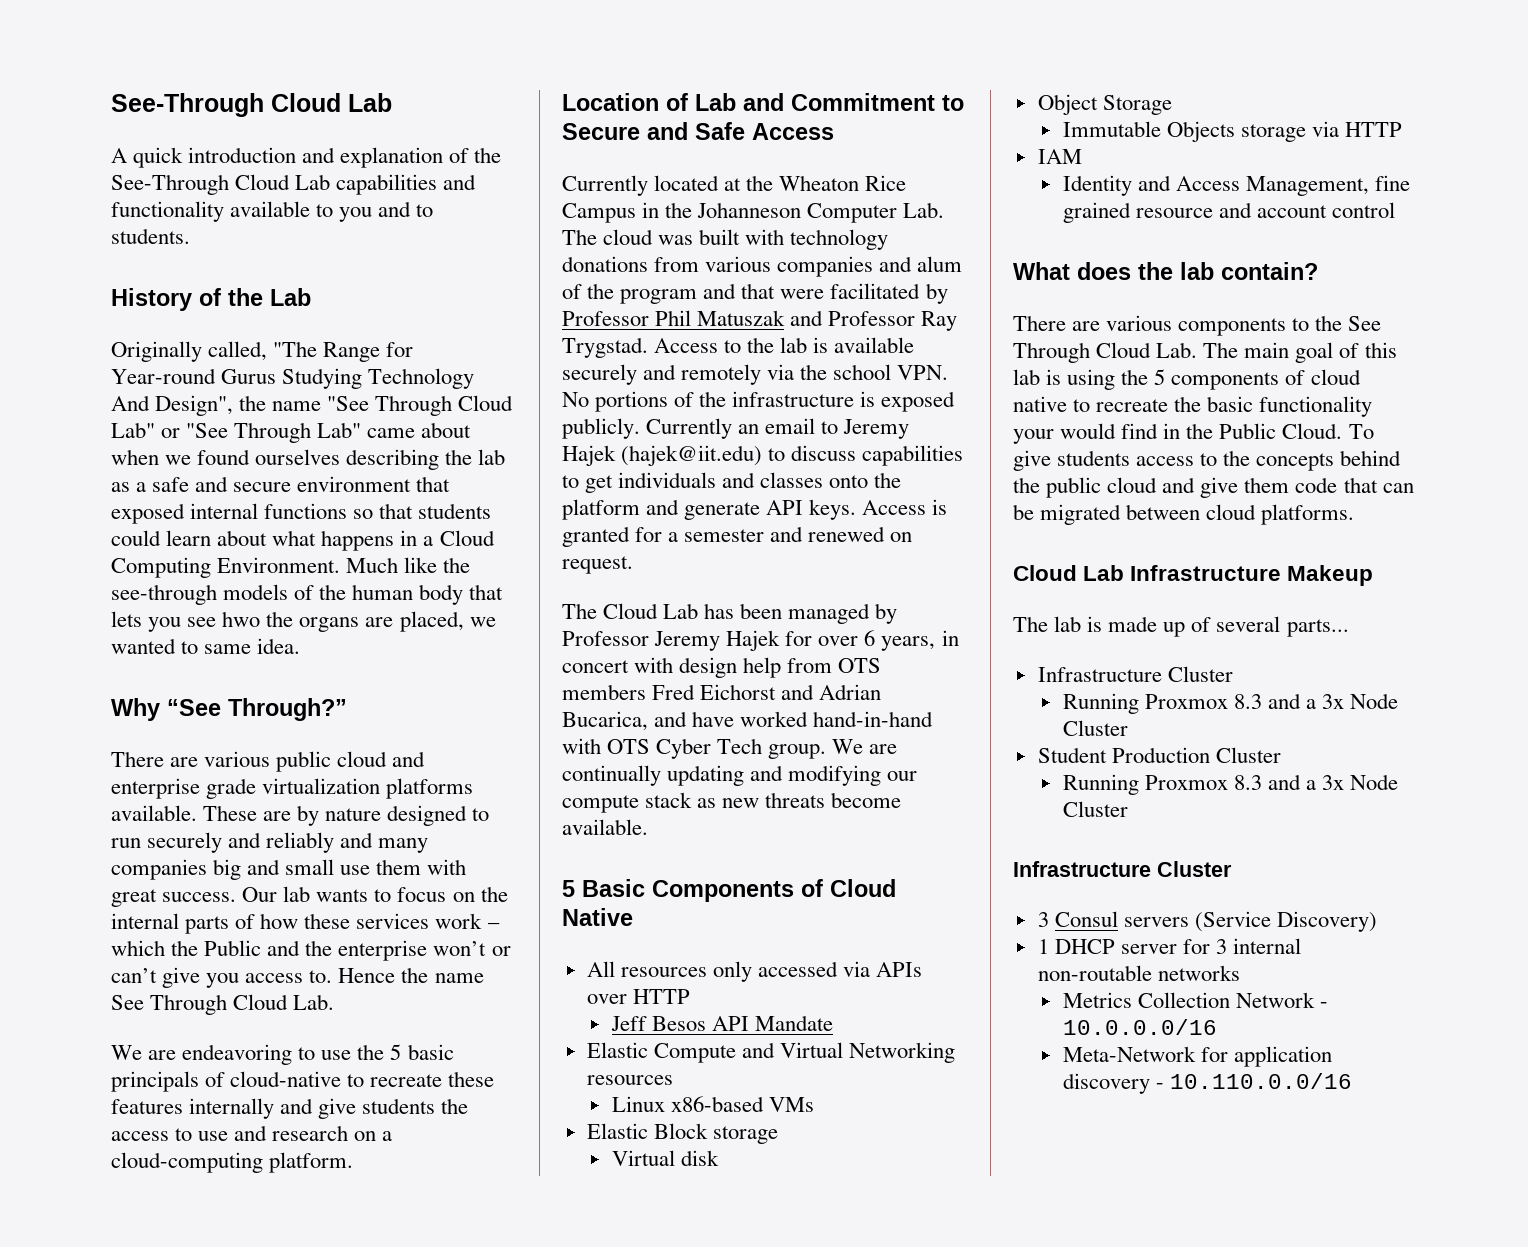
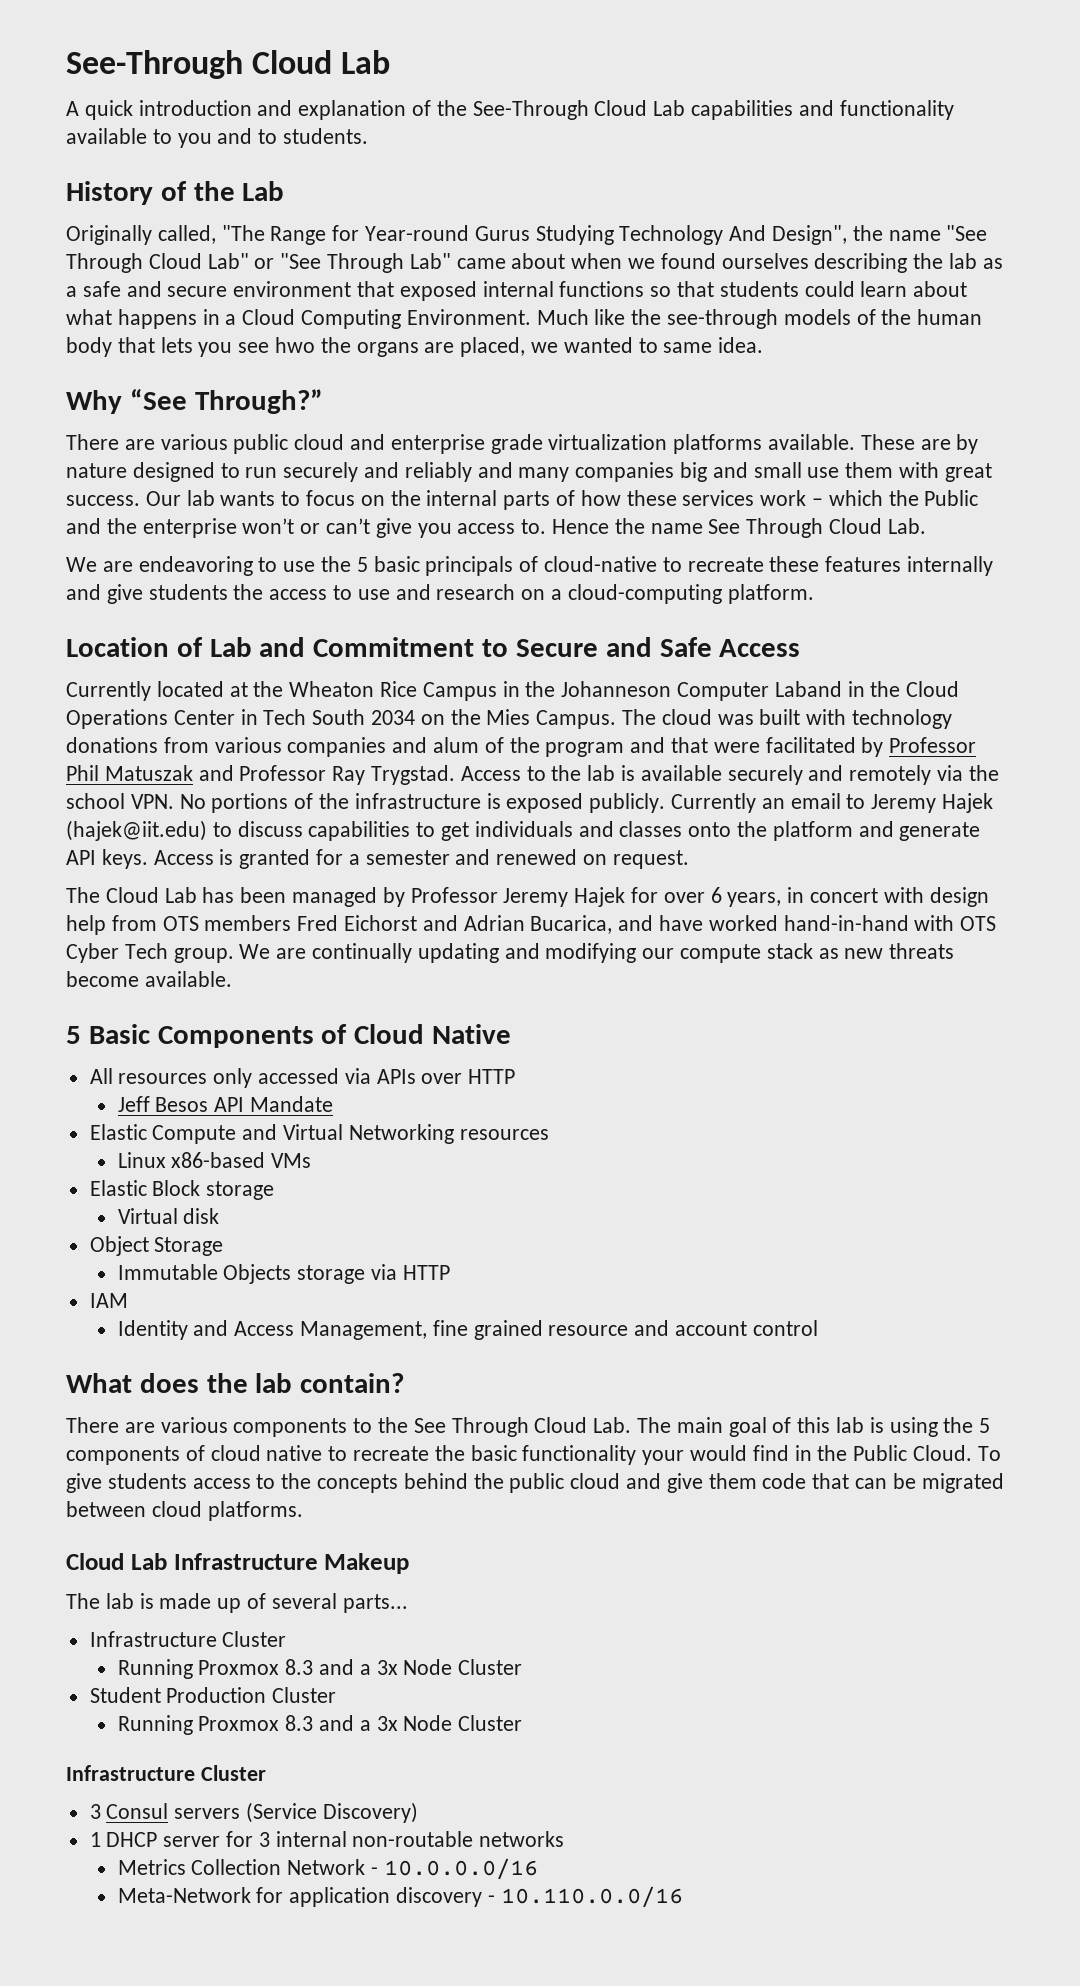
- Currently located at the Wheaton Rice Campus in the Johanneson Computer Lab. The cloud was built with technology donations from various companies and alum of the program and that were facilitated by Professor Phil Matuszak and Professor Ray Trygstad.
+ Currently located at the Wheaton Rice Campus in the Johanneson Computer Laband in the Cloud Operations Center in Tech South 2034 on the Mies Campus. The cloud was built with technology donations from various companies and alum of the program and that were facilitated by Professor Phil Matuszak and Professor Ray Trygstad.

